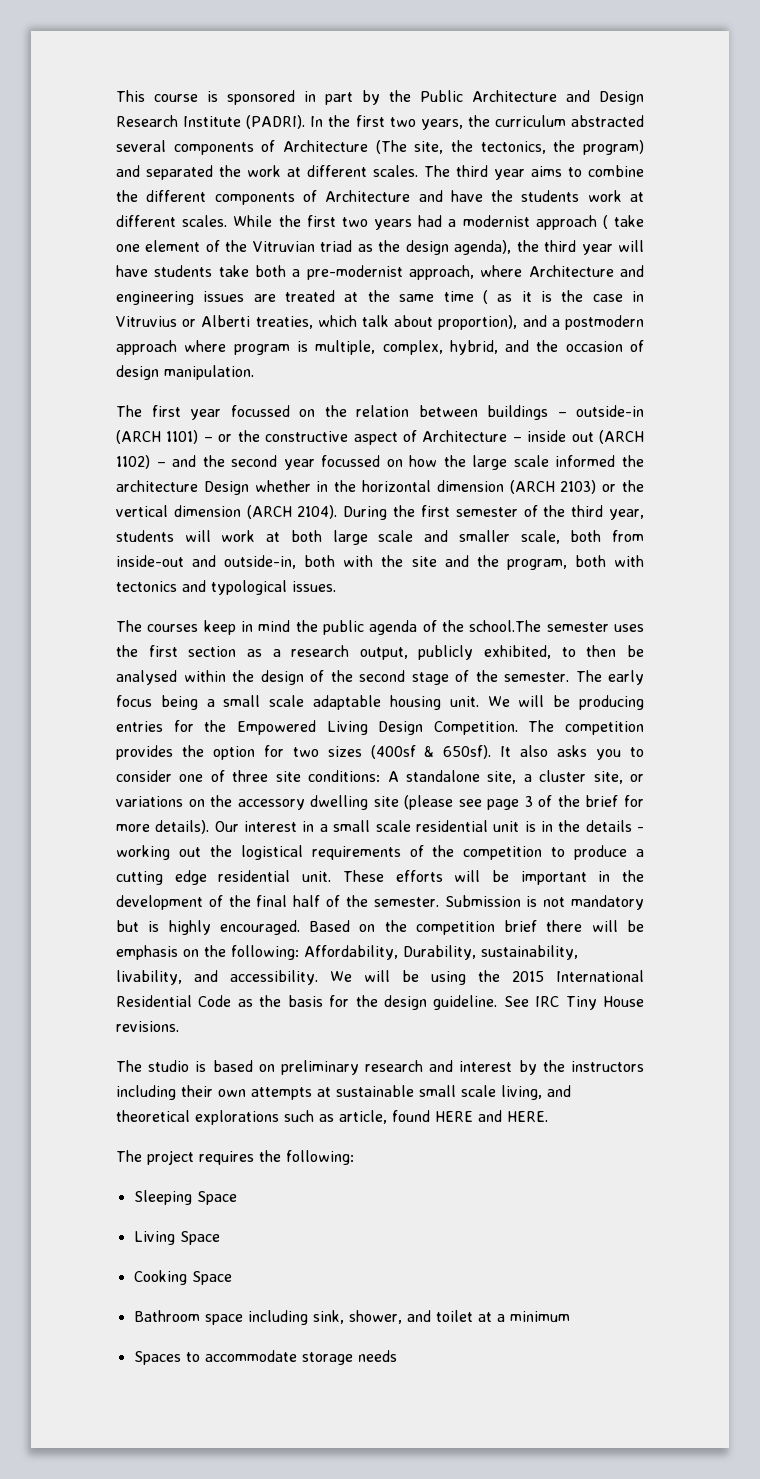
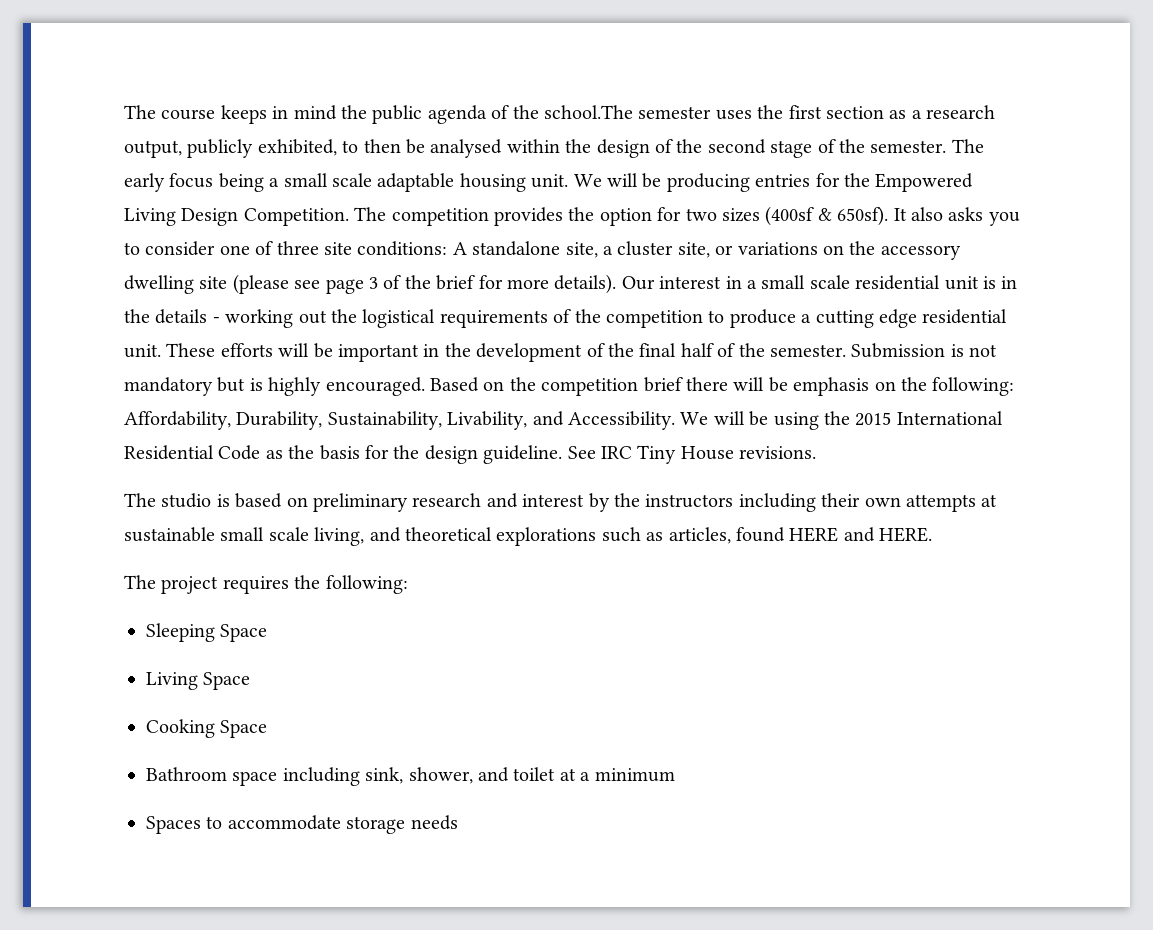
- This course is sponsored in part by the Public Architecture and Design Research Institute (PADRI). In the first two years, the curriculum abstracted several components of Architecture (The site, the tectonics, the program) and separated the work at different scales. The third year aims to combine the different components of Architecture and have the students work at different scales. While the first two years had a modernist approach ( take one element of the Vitruvian triad as the design agenda), the third year will have students take both a pre-modernist approach, where Architecture and engineering issues are treated at the same time ( as it is the case in Vitruvius or Alberti treaties, which talk about proportion), and a postmodern approach where program is multiple, complex, hybrid, and the occasion of design manipulation.
- The first year focussed on the relation between buildings – outside-in (ARCH 1101) – or the constructive aspect of Architecture – inside out (ARCH 1102) – and the second year focussed on how the large scale informed the architecture Design whether in the horizontal dimension (ARCH 2103) or the vertical dimension (ARCH 2104). During the first semester of the third year, students will work at both large scale and smaller scale, both from inside-out and outside-in, both with the site and the program, both with tectonics and typological issues.
- The courses keep in mind the public agenda of the school.The semester uses the first section as a research output, publicly exhibited, to then be analysed within the design of the second stage of the semester.
+ The course keeps in mind the public agenda of the school.The semester uses the first section as a research output, publicly exhibited, to then be analysed within the design of the second stage of the semester.
- Based on the competition brief there will be emphasis on the following: Affordability, Durability, sustainability, livability, and accessibility.
+ Based on the competition brief there will be emphasis on the following: Affordability, Durability, Sustainability, Livability, and Accessibility.
- The studio is based on preliminary research and interest by the instructors including their own attempts at sustainable small scale living, and theoretical explorations such as article, found HERE and HERE.
+ The studio is based on preliminary research and interest by the instructors including their own attempts at sustainable small scale living, and theoretical explorations such as articles, found HERE and HERE.

